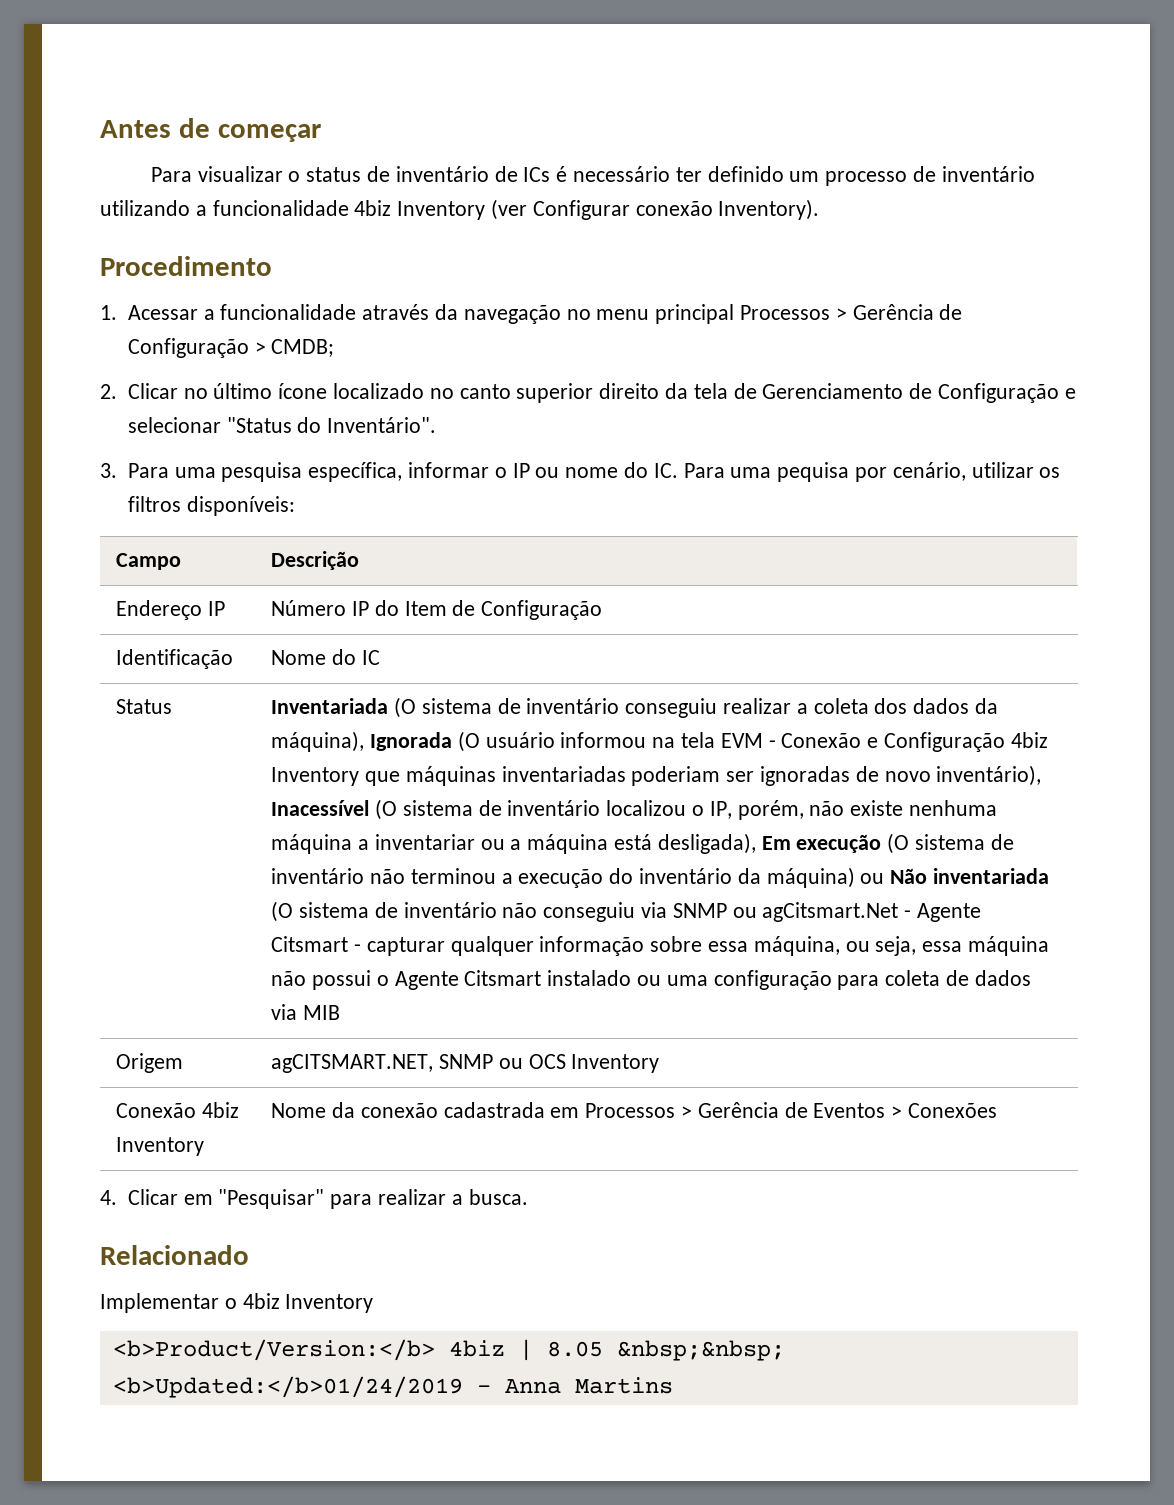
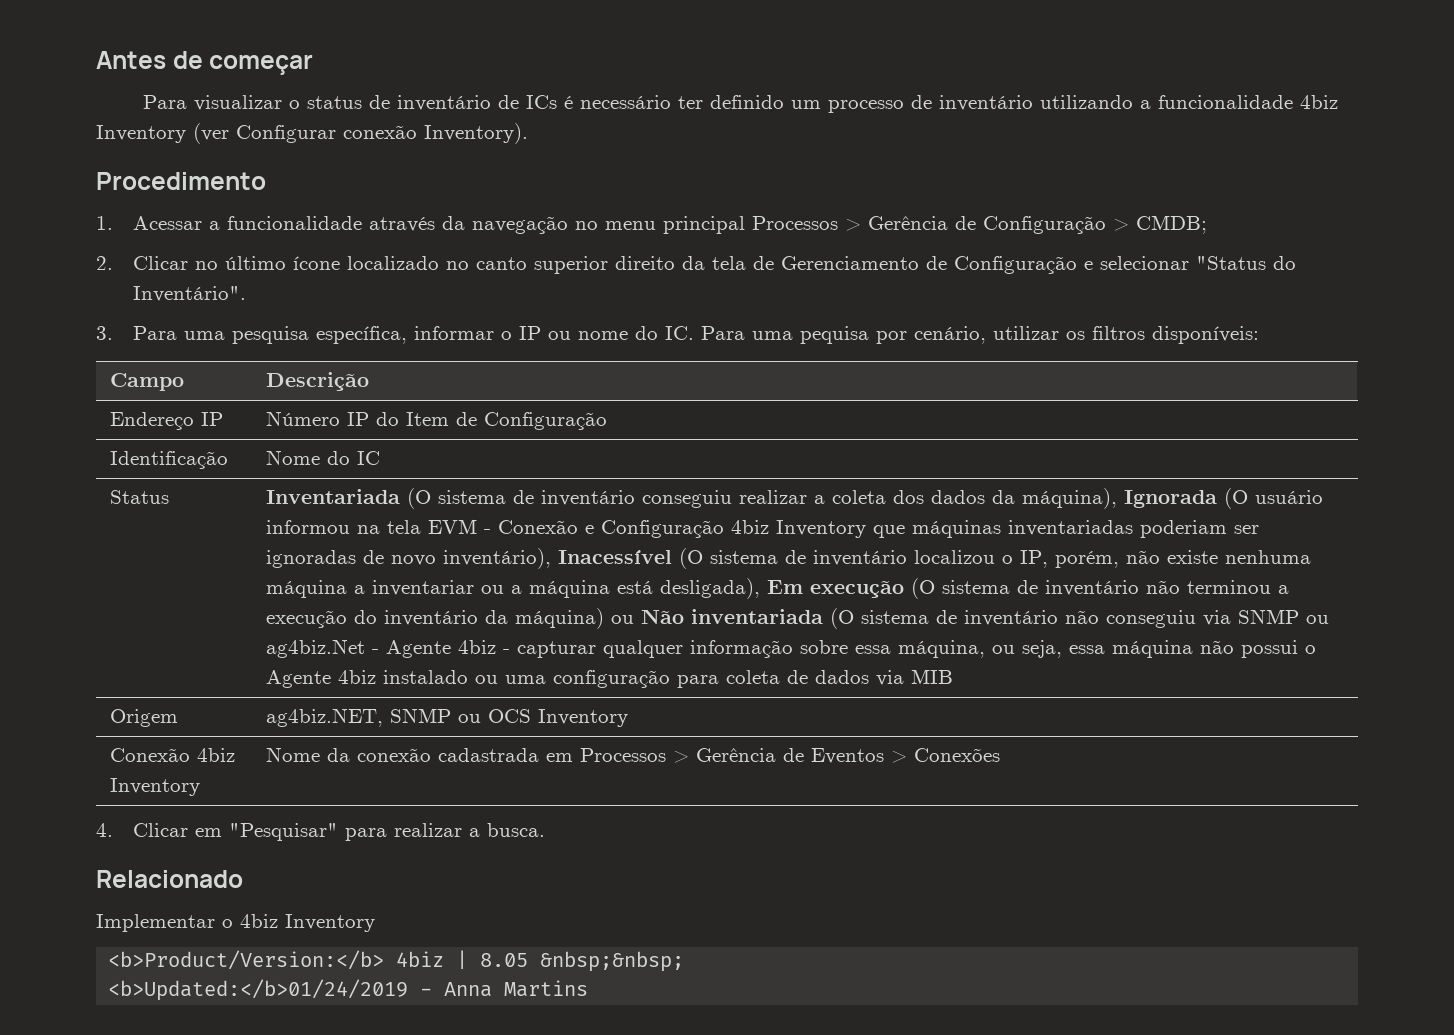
- Inventariada (O sistema de inventário conseguiu realizar a coleta dos dados da máquina), Ignorada (O usuário informou na tela EVM - Conexão e Configuração 4biz Inventory que máquinas inventariadas poderiam ser ignoradas de novo inventário), Inacessível (O sistema de inventário localizou o IP, porém, não existe nenhuma máquina a inventariar ou a máquina está desligada), Em execução (O sistema de inventário não terminou a execução do inventário da máquina) ou Não inventariada (O sistema de inventário não conseguiu via SNMP ou agCitsmart.Net - Agente Citsmart - capturar qualquer informação sobre essa máquina, ou seja, essa máquina não possui o Agente Citsmart instalado ou uma configuração para coleta de dados via MIB
+ Inventariada (O sistema de inventário conseguiu realizar a coleta dos dados da máquina), Ignorada (O usuário informou na tela EVM - Conexão e Configuração 4biz Inventory que máquinas inventariadas poderiam ser ignoradas de novo inventário), Inacessível (O sistema de inventário localizou o IP, porém, não existe nenhuma máquina a inventariar ou a máquina está desligada), Em execução (O sistema de inventário não terminou a execução do inventário da máquina) ou Não inventariada (O sistema de inventário não conseguiu via SNMP ou ag4biz.Net - Agente 4biz - capturar qualquer informação sobre essa máquina, ou seja, essa máquina não possui o Agente 4biz instalado ou uma configuração para coleta de dados via MIB
- Origem | agCITSMART.NET, SNMP ou OCS Inventory
+ Origem | ag4biz.NET, SNMP ou OCS Inventory

